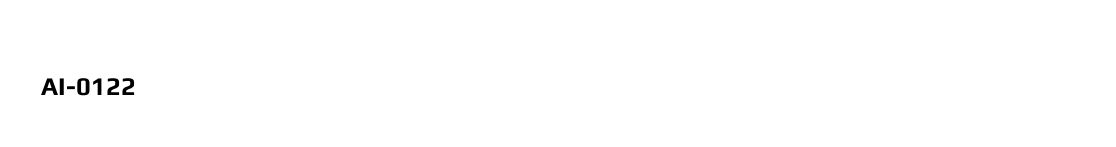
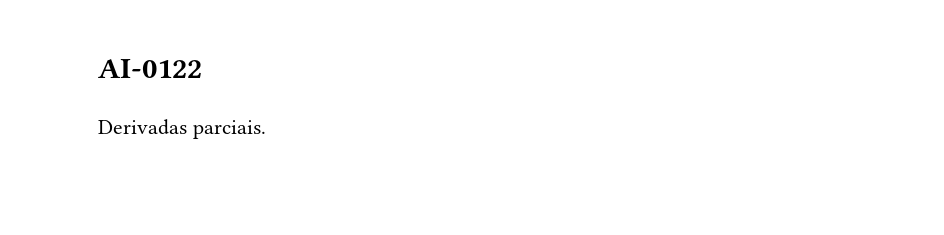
+ Derivadas parciais.

